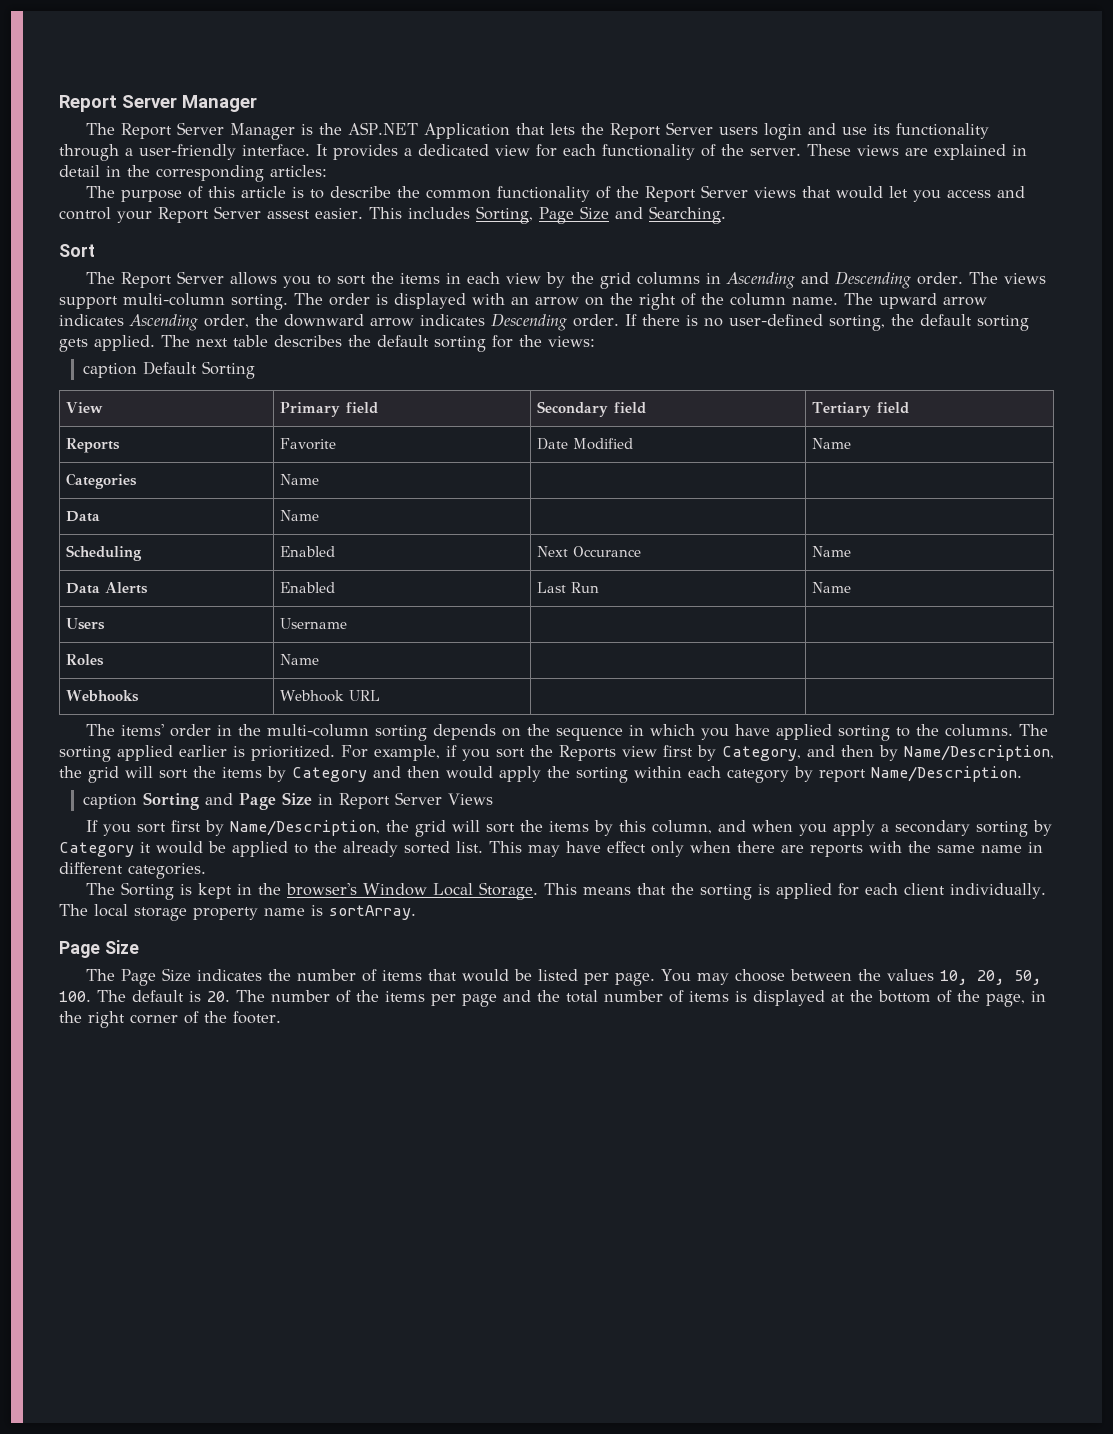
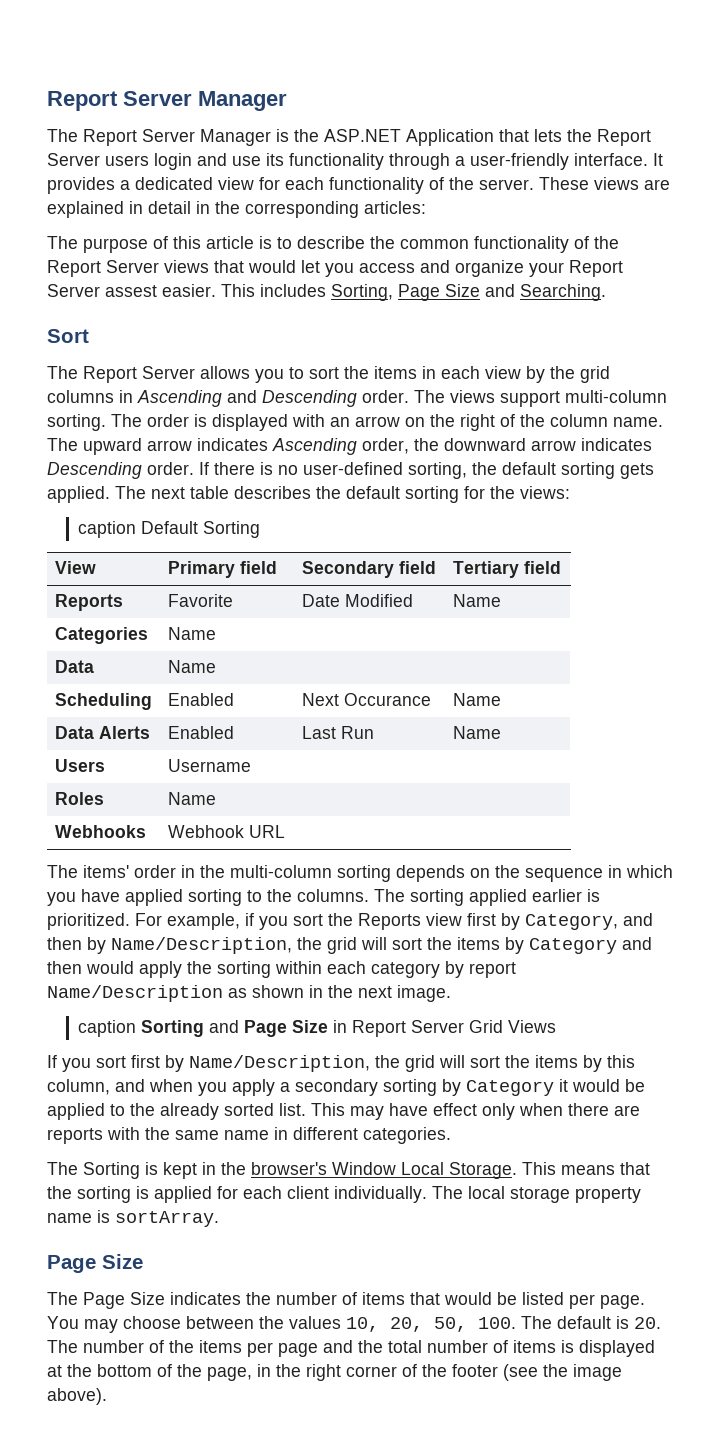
- The purpose of this article is to describe the common functionality of the Report Server views that would let you access and control your Report Server assest easier.
+ The purpose of this article is to describe the common functionality of the Report Server views that would let you access and organize your Report Server assest easier.
- For example, if you sort the Reports view first by Category, and then by Name/Description, the grid will sort the items by Category and then would apply the sorting within each category by report Name/Description.
+ For example, if you sort the Reports view first by Category, and then by Name/Description, the grid will sort the items by Category and then would apply the sorting within each category by report Name/Description as shown in the next image.
- caption Sorting and Page Size in Report Server Views
+ caption Sorting and Page Size in Report Server Grid Views
- You may choose between the values 10, 20, 50, 100. The default is 20. The number of the items per page and the total number of items is displayed at the bottom of the page, in the right corner of the footer.
+ You may choose between the values 10, 20, 50, 100. The default is 20. The number of the items per page and the total number of items is displayed at the bottom of the page, in the right corner of the footer (see the image above).

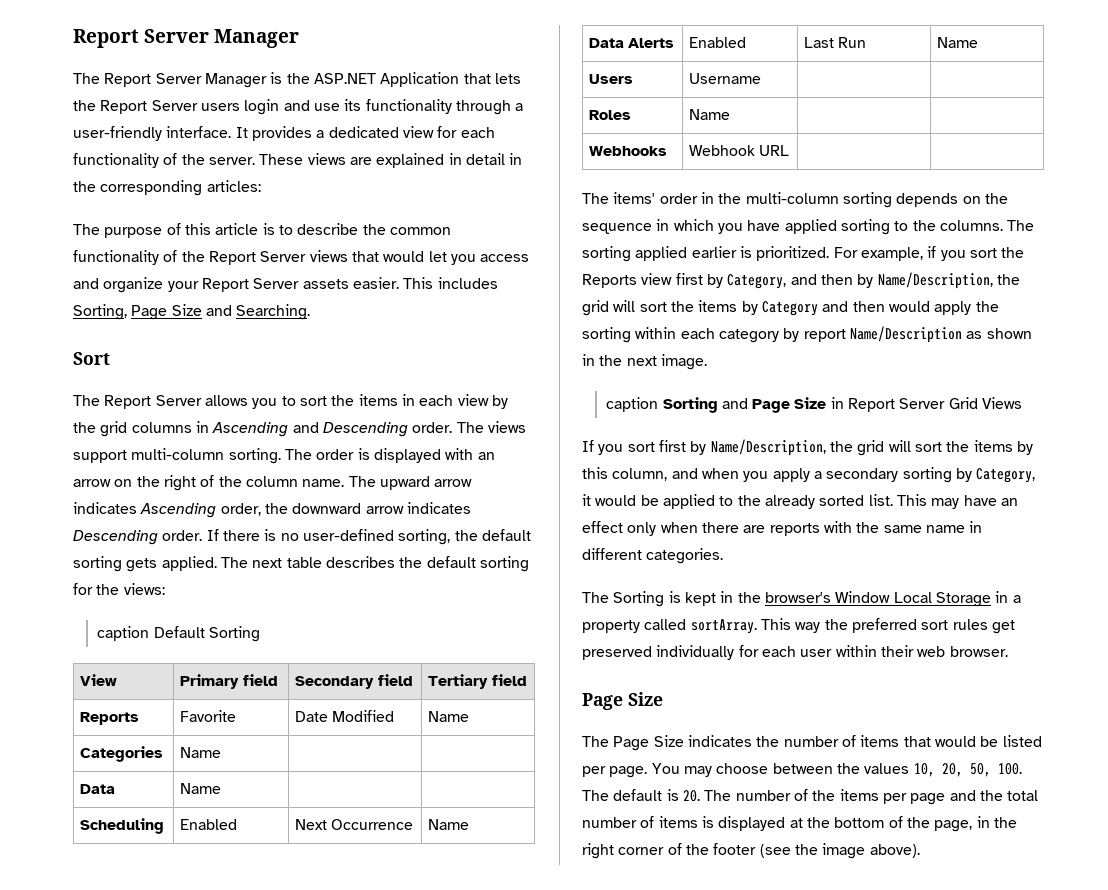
- The purpose of this article is to describe the common functionality of the Report Server views that would let you access and organize your Report Server assest easier.
+ The purpose of this article is to describe the common functionality of the Report Server views that would let you access and organize your Report Server assets easier.
- Scheduling | Enabled | Next Occurance | Name
+ Scheduling | Enabled | Next Occurrence | Name
- If you sort first by Name/Description, the grid will sort the items by this column, and when you apply a secondary sorting by Category it would be applied to the already sorted list.
+ If you sort first by Name/Description, the grid will sort the items by this column, and when you apply a secondary sorting by Category, it would be applied to the already sorted list.
- This may have effect only when there are reports with the same name in different categories.
+ This may have an effect only when there are reports with the same name in different categories.
- The Sorting is kept in the browser's Window Local Storage. This means that the sorting is applied for each client individually. The local storage property name is sortArray.
+ The Sorting is kept in the browser's Window Local Storage in a property called sortArray. This way the preferred sort rules get preserved individually for each user within their web browser.

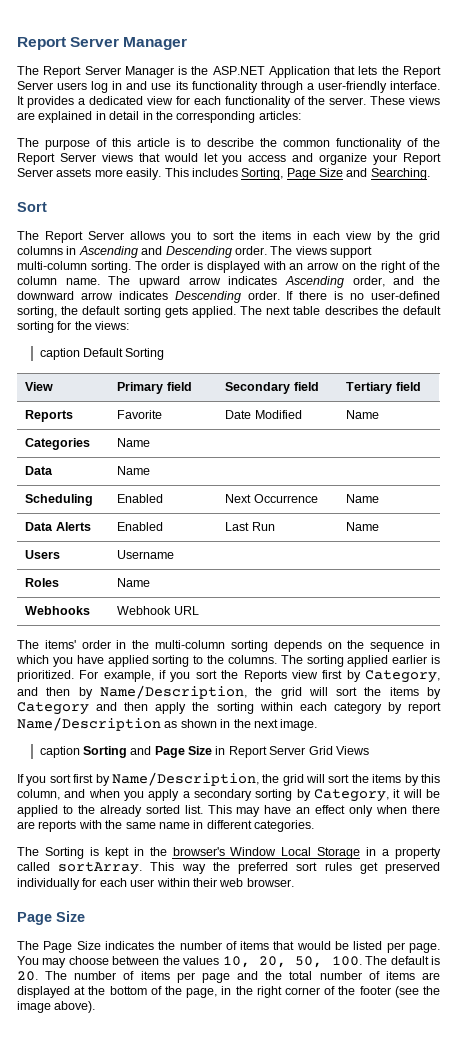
- The Report Server Manager is the ASP.NET Application that lets the Report Server users login and use its functionality through a user-friendly interface.
+ The Report Server Manager is the ASP.NET Application that lets the Report Server users log in and use its functionality through a user-friendly interface.
- The purpose of this article is to describe the common functionality of the Report Server views that would let you access and organize your Report Server assets easier.
+ The purpose of this article is to describe the common functionality of the Report Server views that would let you access and organize your Report Server assets more easily.
- The upward arrow indicates Ascending order, the downward arrow indicates Descending order.
+ The upward arrow indicates Ascending order, and the downward arrow indicates Descending order.
- For example, if you sort the Reports view first by Category, and then by Name/Description, the grid will sort the items by Category and then would apply the sorting within each category by report Name/Description as shown in the next image.
+ For example, if you sort the Reports view first by Category, and then by Name/Description, the grid will sort the items by Category and then apply the sorting within each category by report Name/Description as shown in the next image.
- If you sort first by Name/Description, the grid will sort the items by this column, and when you apply a secondary sorting by Category, it would be applied to the already sorted list.
+ If you sort first by Name/Description, the grid will sort the items by this column, and when you apply a secondary sorting by Category, it will be applied to the already sorted list.
- You may choose between the values 10, 20, 50, 100. The default is 20. The number of the items per page and the total number of items is displayed at the bottom of the page, in the right corner of the footer (see the image above).
+ You may choose between the values 10, 20, 50, 100. The default is 20. The number of items per page and the total number of items are displayed at the bottom of the page, in the right corner of the footer (see the image above).

